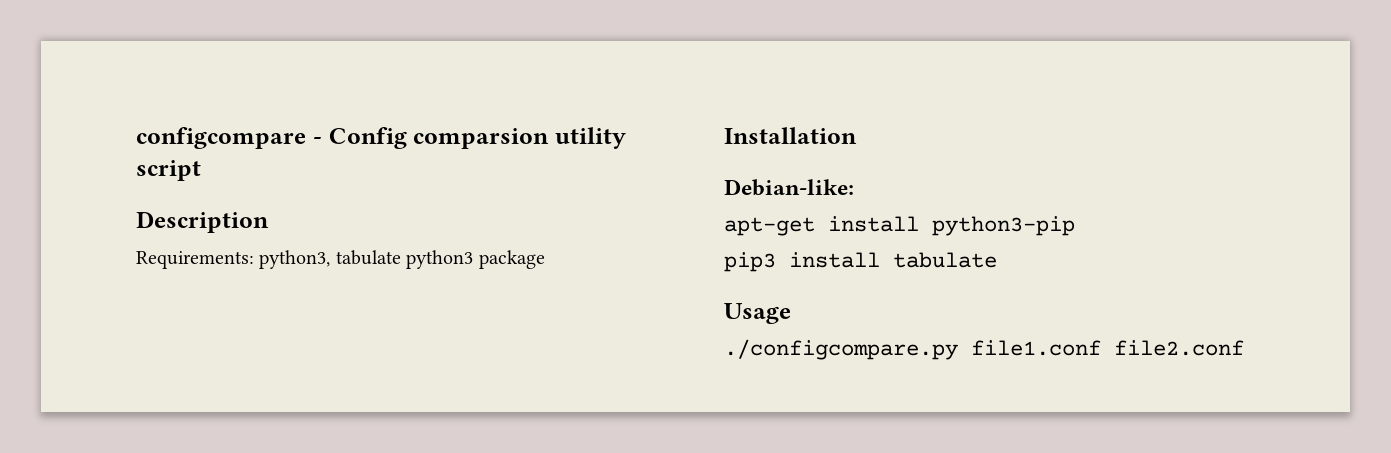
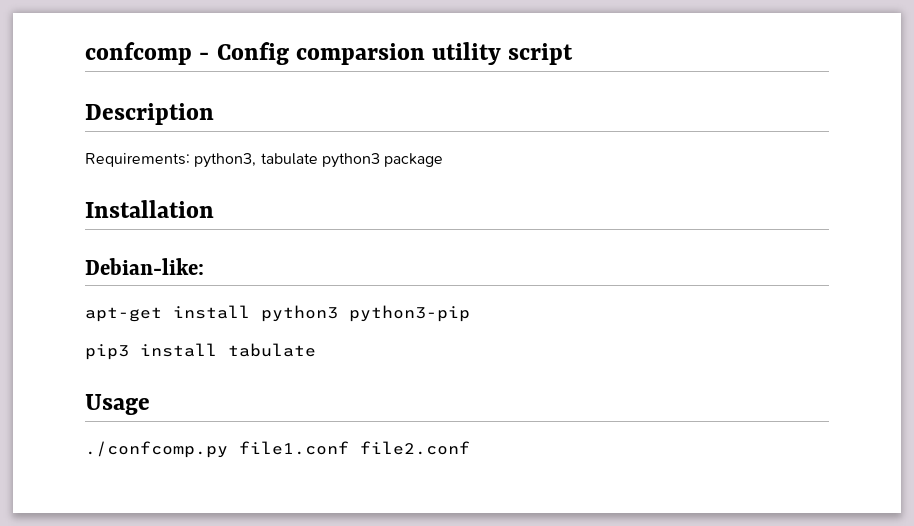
- configcompare - Config comparsion utility script
+ confcomp - Config comparsion utility script
- apt-get install python3-pip
+ apt-get install python3 python3-pip
- ./configcompare.py file1.conf file2.conf
+ ./confcomp.py file1.conf file2.conf

